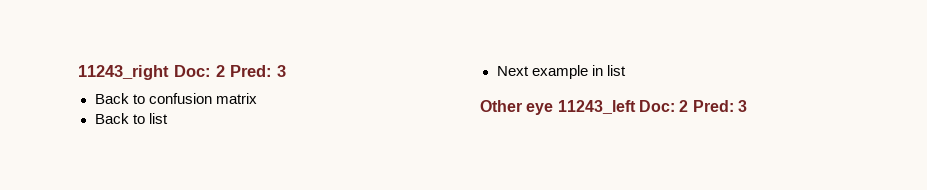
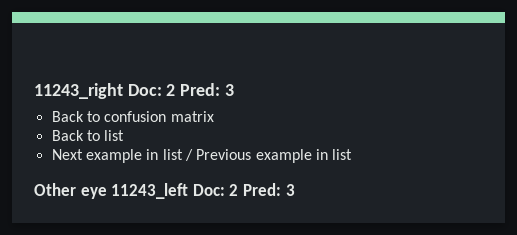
- Next example in list
+ Next example in list / Previous example in list

